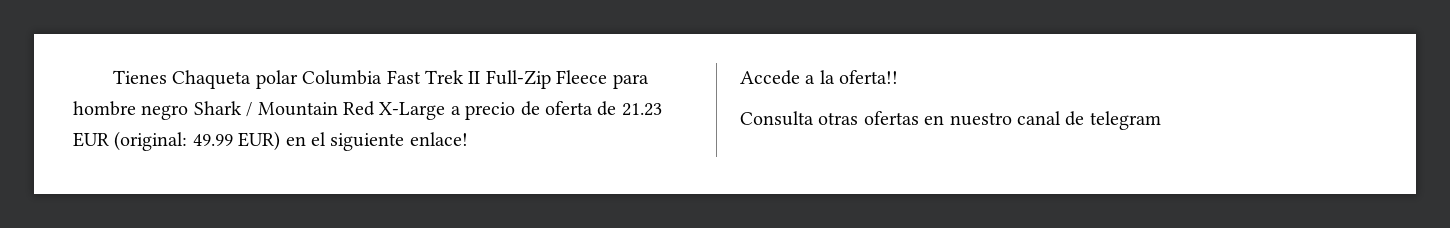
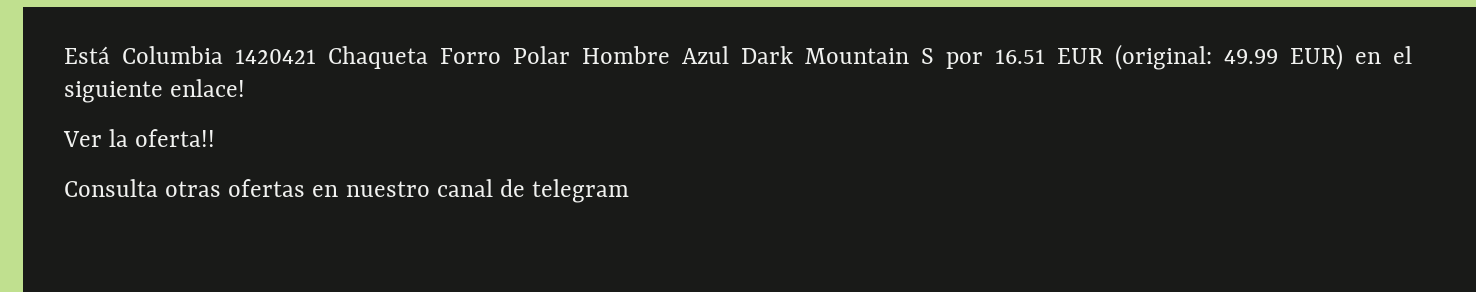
- Tienes Chaqueta polar Columbia Fast Trek II Full-Zip Fleece para hombre negro Shark / Mountain Red X-Large a precio de oferta de 21.23 EUR (original: 49.99 EUR) en el siguiente enlace!
+ Está Columbia 1420421 Chaqueta Forro Polar Hombre Azul Dark Mountain S por 16.51 EUR (original: 49.99 EUR) en el siguiente enlace!
- Accede a la oferta!!
+ Ver la oferta!!

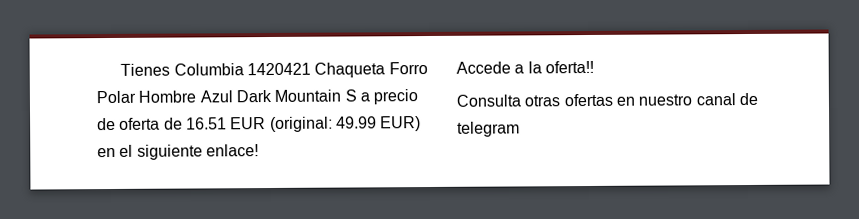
- Está Columbia 1420421 Chaqueta Forro Polar Hombre Azul Dark Mountain S por 16.51 EUR (original: 49.99 EUR) en el siguiente enlace!
+ Tienes Columbia 1420421 Chaqueta Forro Polar Hombre Azul Dark Mountain S a precio de oferta de 16.51 EUR (original: 49.99 EUR) en el siguiente enlace!
- Ver la oferta!!
+ Accede a la oferta!!

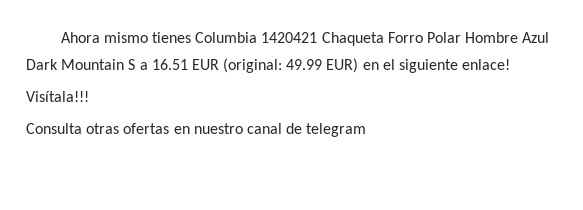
- Tienes Columbia 1420421 Chaqueta Forro Polar Hombre Azul Dark Mountain S a precio de oferta de 16.51 EUR (original: 49.99 EUR) en el siguiente enlace!
+ Ahora mismo tienes Columbia 1420421 Chaqueta Forro Polar Hombre Azul Dark Mountain S a 16.51 EUR (original: 49.99 EUR) en el siguiente enlace!
- Accede a la oferta!!
+ Visítala!!!

